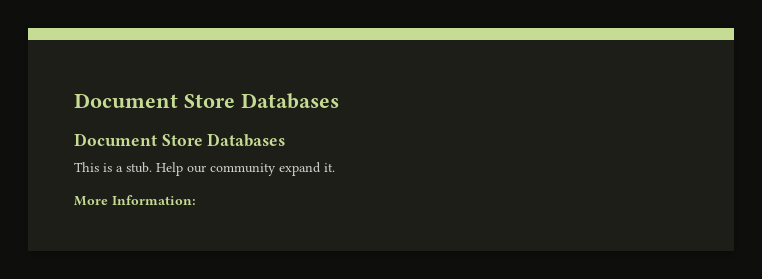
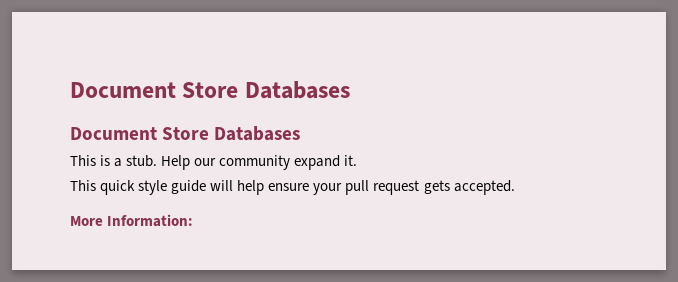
+ This quick style guide will help ensure your pull request gets accepted.

